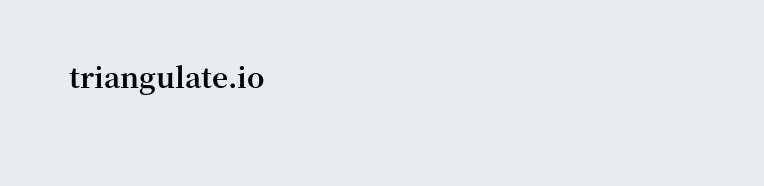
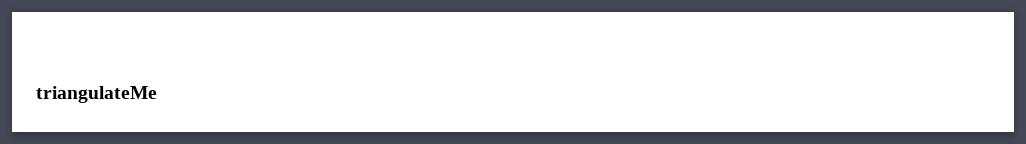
- triangulate.io
+ triangulateMe

